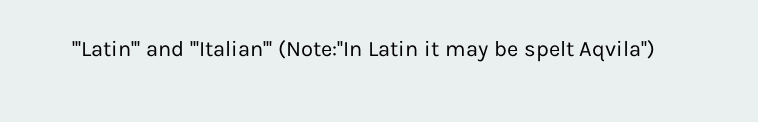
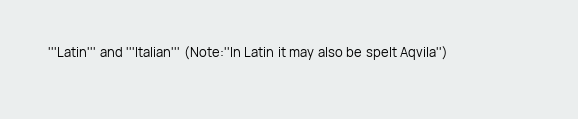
- '''Latin''' and '''Italian''' (Note:''In Latin it may be spelt Aqvila'')
+ '''Latin''' and '''Italian''' (Note:''In Latin it may also be spelt Aqvila'')

